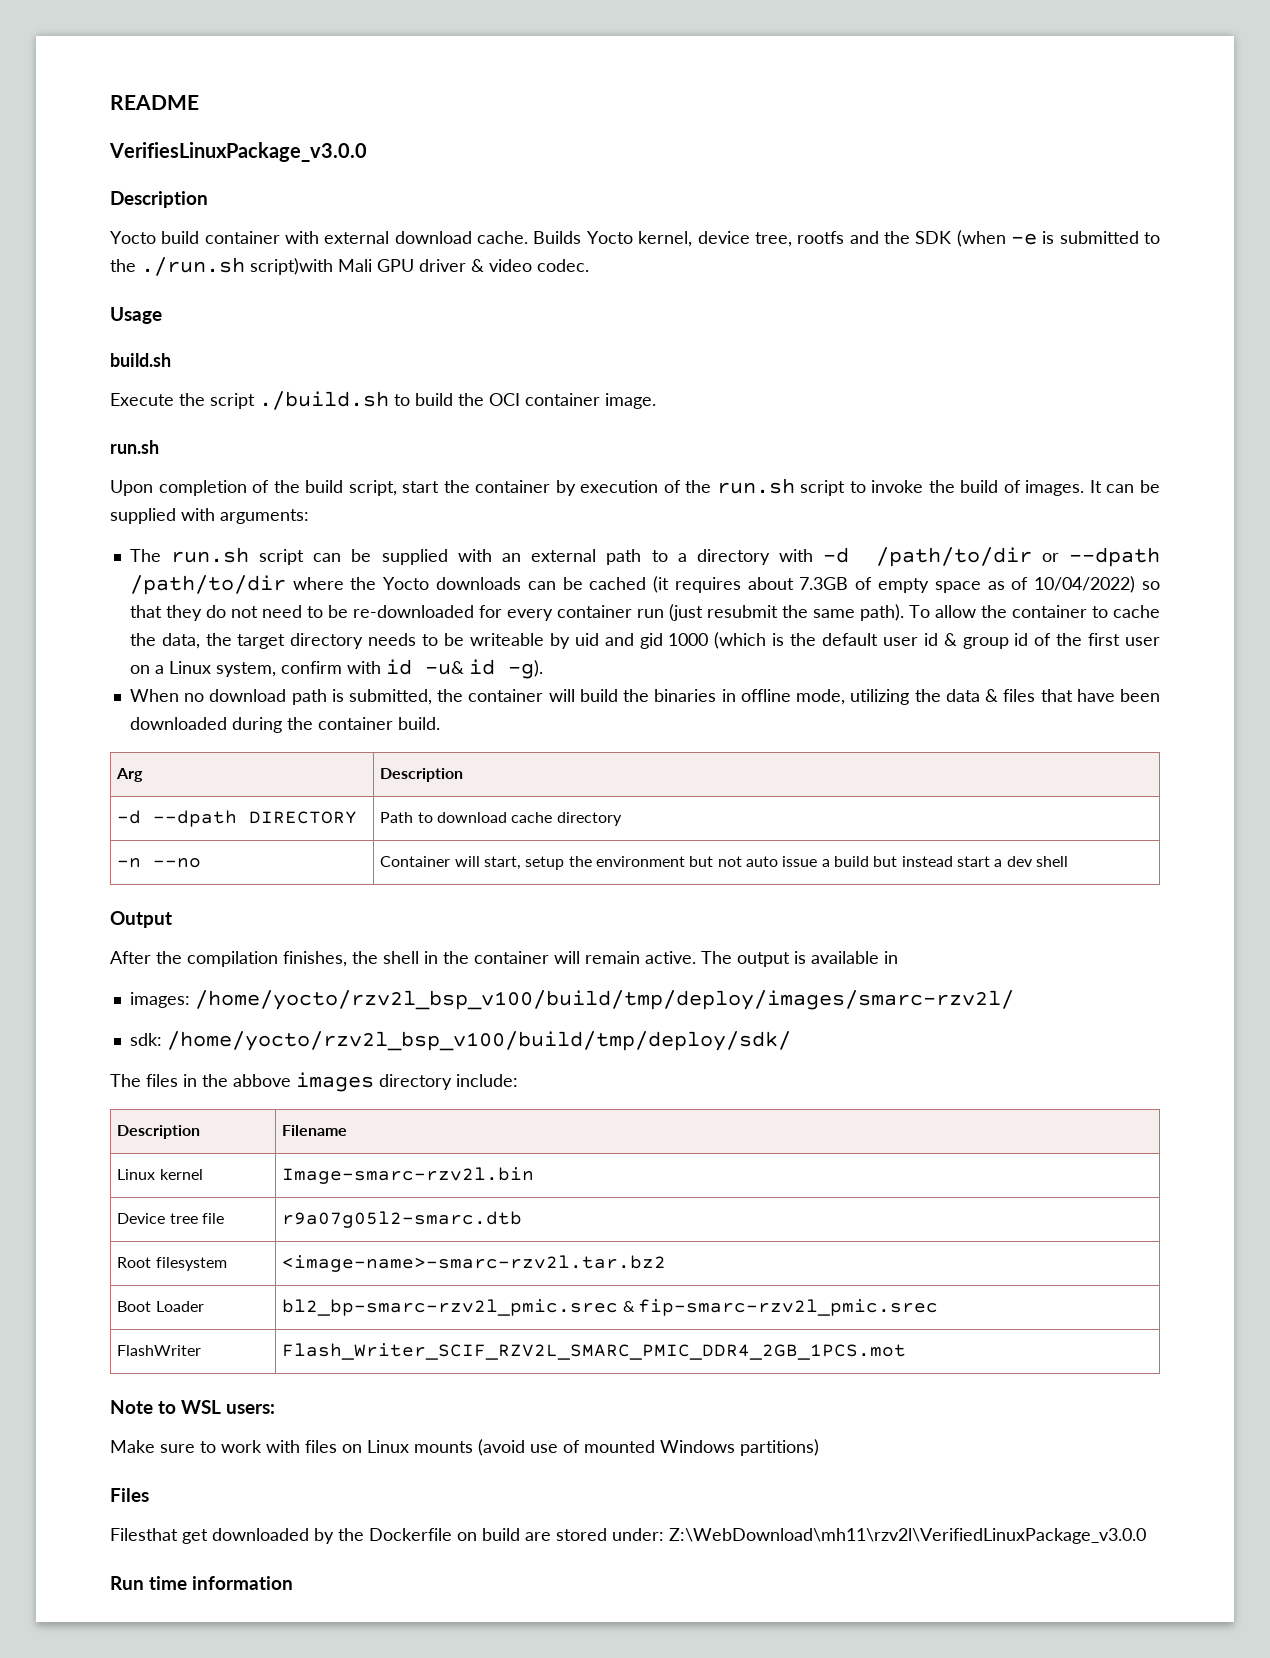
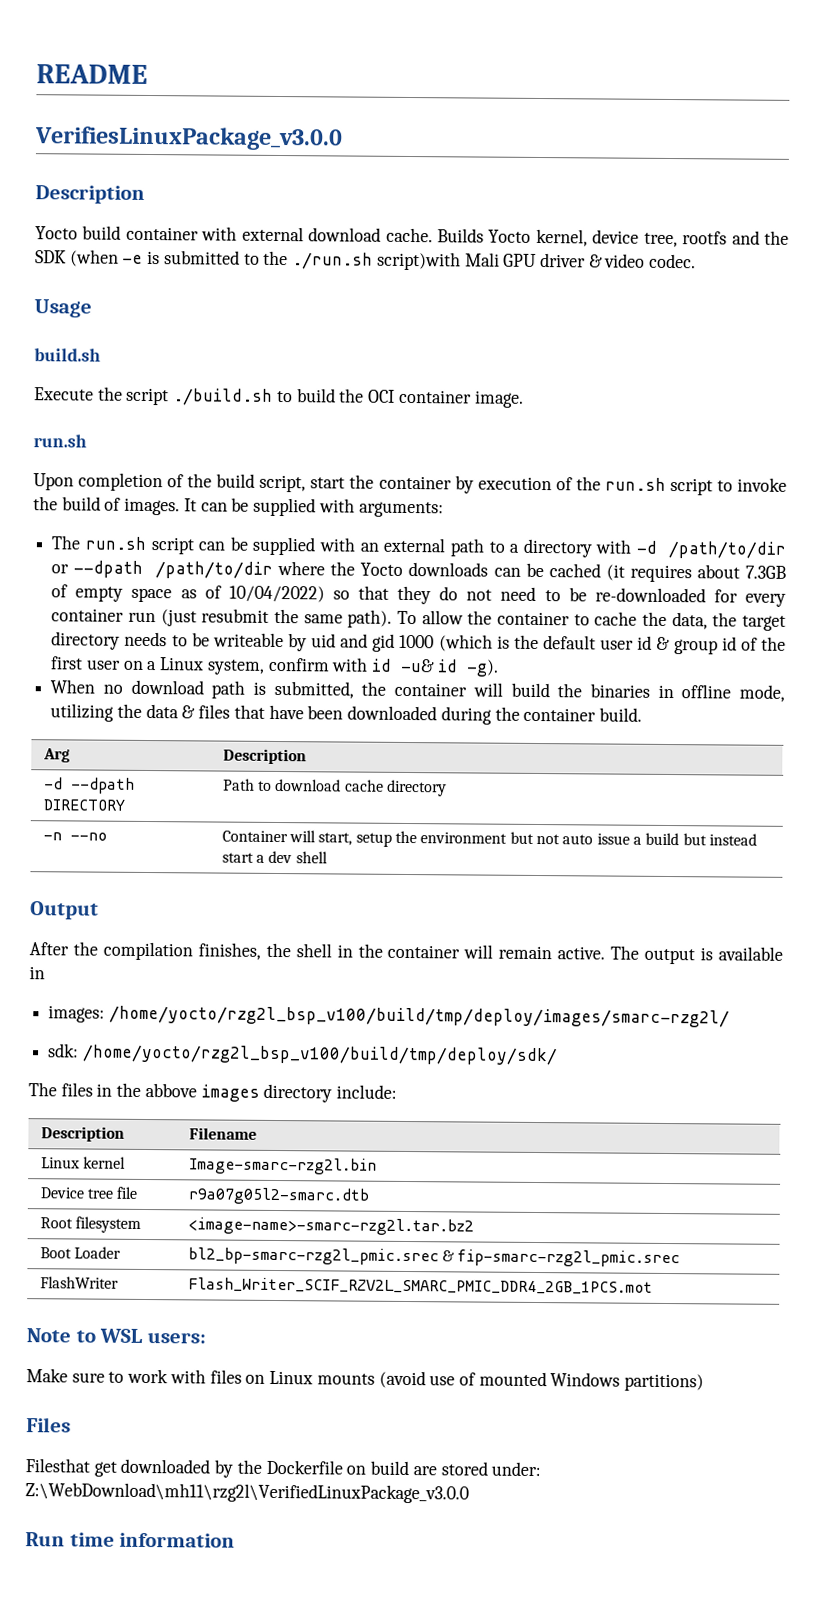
- images: /home/yocto/rzv2l_bsp_v100/build/tmp/deploy/images/smarc-rzv2l/
+ images: /home/yocto/rzg2l_bsp_v100/build/tmp/deploy/images/smarc-rzg2l/
- sdk: /home/yocto/rzv2l_bsp_v100/build/tmp/deploy/sdk/
+ sdk: /home/yocto/rzg2l_bsp_v100/build/tmp/deploy/sdk/
- Linux kernel | Image-smarc-rzv2l.bin
+ Linux kernel | Image-smarc-rzg2l.bin
- Root filesystem | <image-name>-smarc-rzv2l.tar.bz2
+ Root filesystem | <image-name>-smarc-rzg2l.tar.bz2
- Boot Loader | bl2_bp-smarc-rzv2l_pmic.srec & fip-smarc-rzv2l_pmic.srec
+ Boot Loader | bl2_bp-smarc-rzg2l_pmic.srec & fip-smarc-rzg2l_pmic.srec
- Filesthat get downloaded by the Dockerfile on build are stored under: Z:\WebDownload\mh11\rzv2l\VerifiedLinuxPackage_v3.0.0
+ Filesthat get downloaded by the Dockerfile on build are stored under: Z:\WebDownload\mh11\rzg2l\VerifiedLinuxPackage_v3.0.0

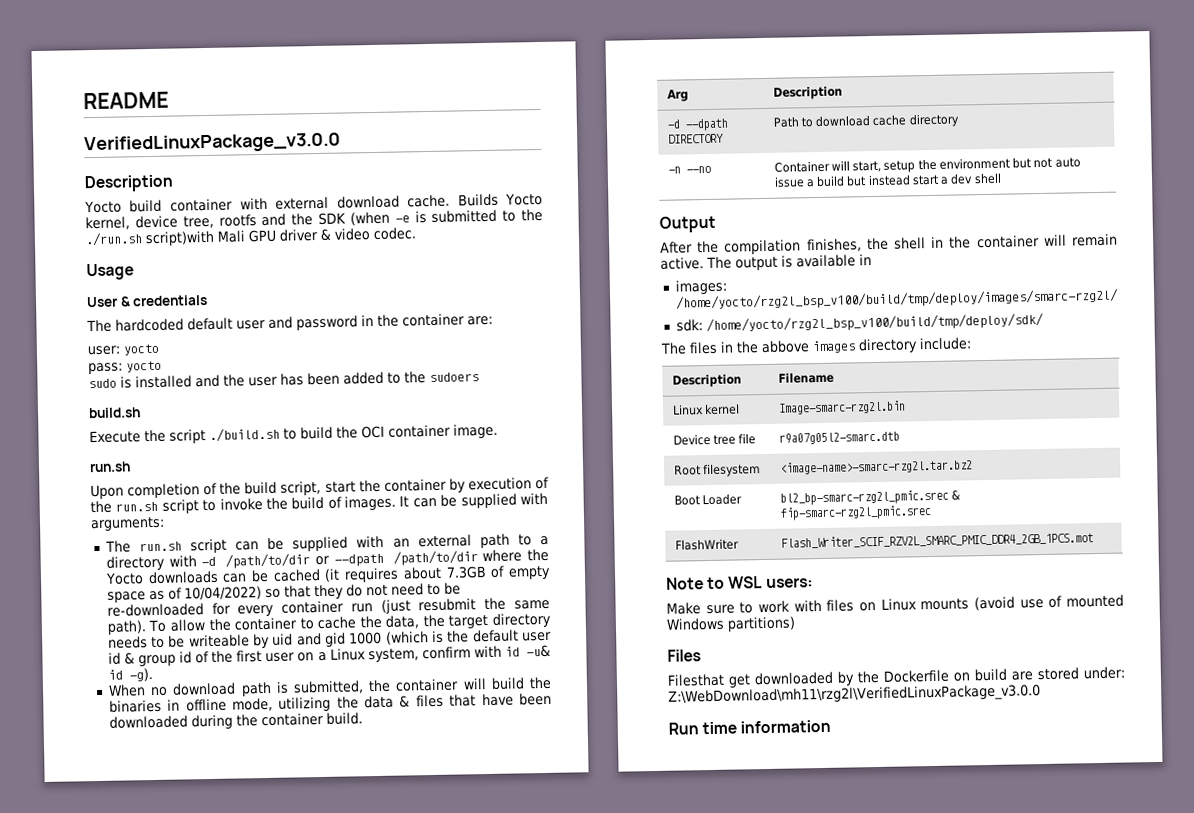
- VerifiesLinuxPackage_v3.0.0
+ VerifiedLinuxPackage_v3.0.0
+ User & credentials
+ The hardcoded default user and password in the container are:
+ user: yocto
+ pass: yocto
+ sudo is installed and the user has been added to the sudoers

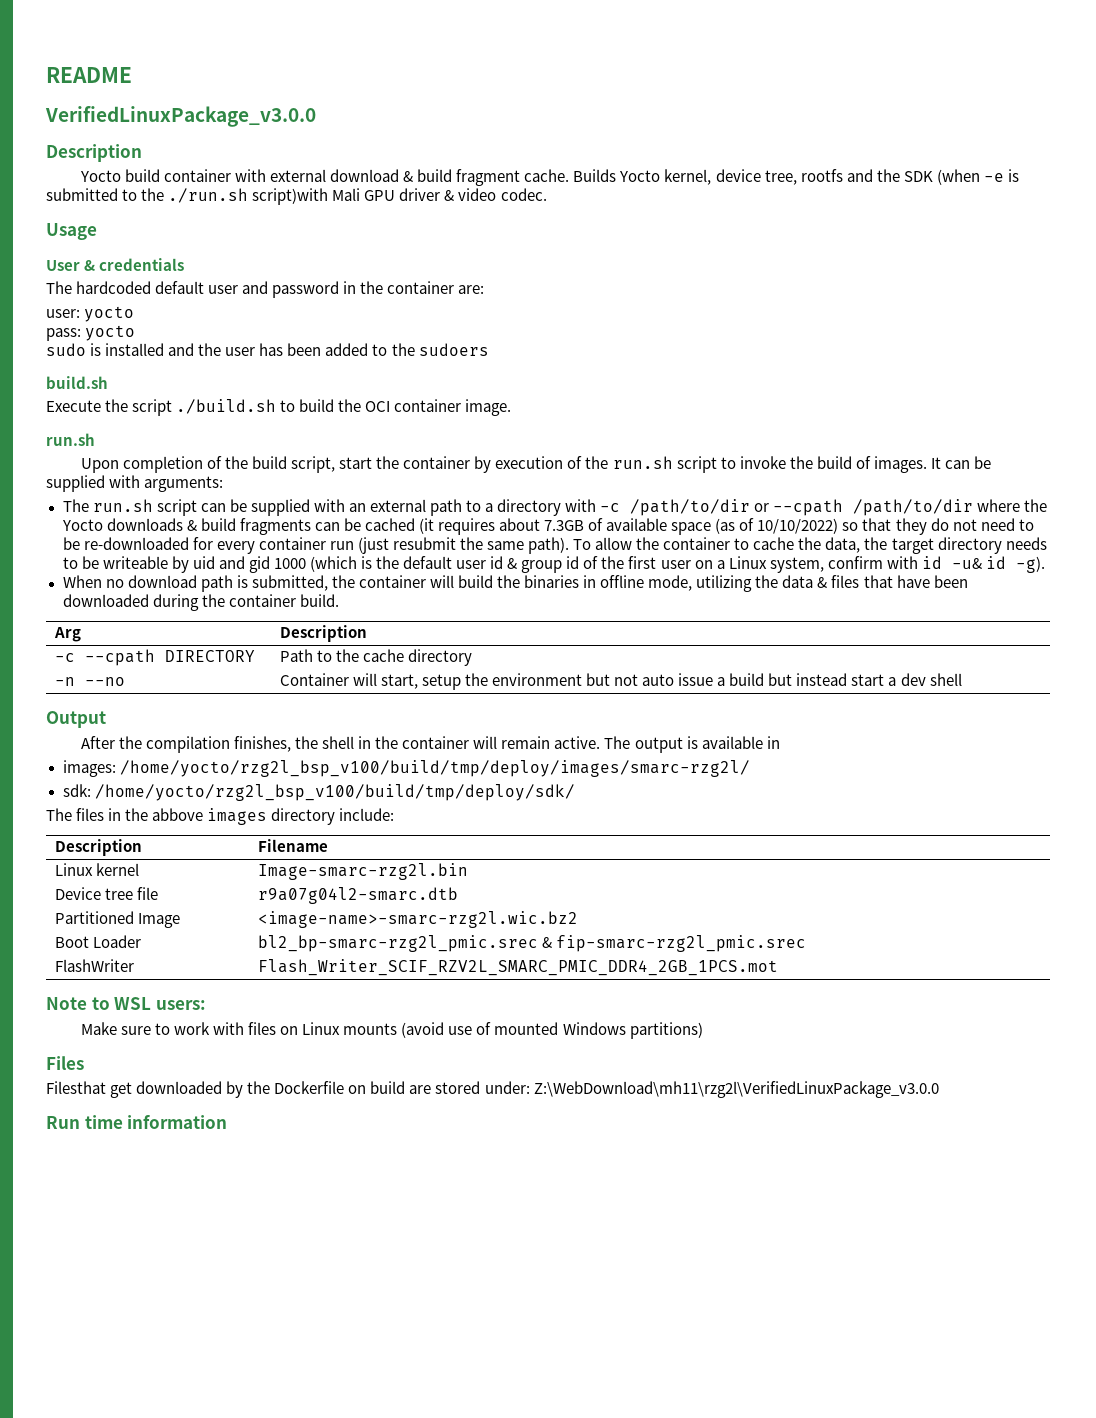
- Yocto build container with external download cache.
+ Yocto build container with external download & build fragment cache.
- The run.sh script can be supplied with an external path to a directory with -d /path/to/dir or --dpath /path/to/dir where the Yocto downloads can be cached (it requires about 7.3GB of empty space as of 10/04/2022) so that they do not need to be re-downloaded for every container run (just resubmit the same path).
+ The run.sh script can be supplied with an external path to a directory with -c /path/to/dir or --cpath /path/to/dir where the Yocto downloads & build fragments can be cached (it requires about 7.3GB of available space (as of 10/10/2022) so that they do not need to be re-downloaded for every container run (just resubmit the same path).
- -d --dpath DIRECTORY | Path to download cache directory
+ -c --cpath DIRECTORY | Path to the cache directory
- Device tree file | r9a07g05l2-smarc.dtb
- Root filesystem | <image-name>-smarc-rzg2l.tar.bz2
+ Device tree file | r9a07g04l2-smarc.dtb
+ Partitioned Image | <image-name>-smarc-rzg2l.wic.bz2

